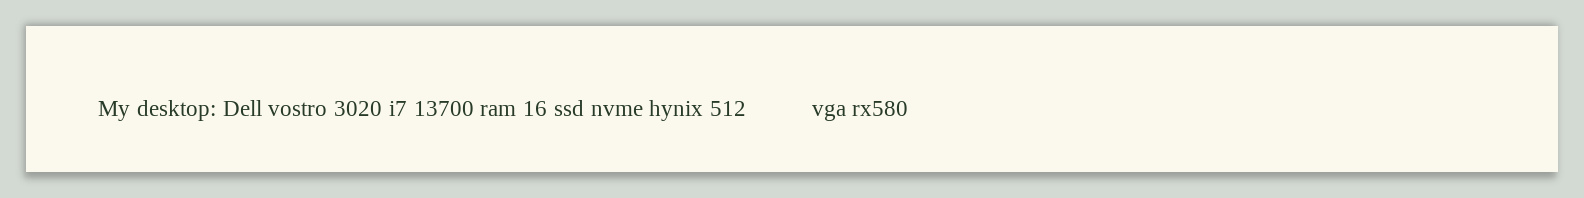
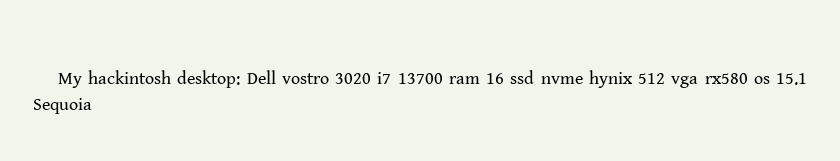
- My desktop: Dell vostro 3020 i7 13700 ram 16 ssd nvme hynix 512 vga rx580
+ My hackintosh desktop: Dell vostro 3020 i7 13700 ram 16 ssd nvme hynix 512 vga rx580 os 15.1 Sequoia

